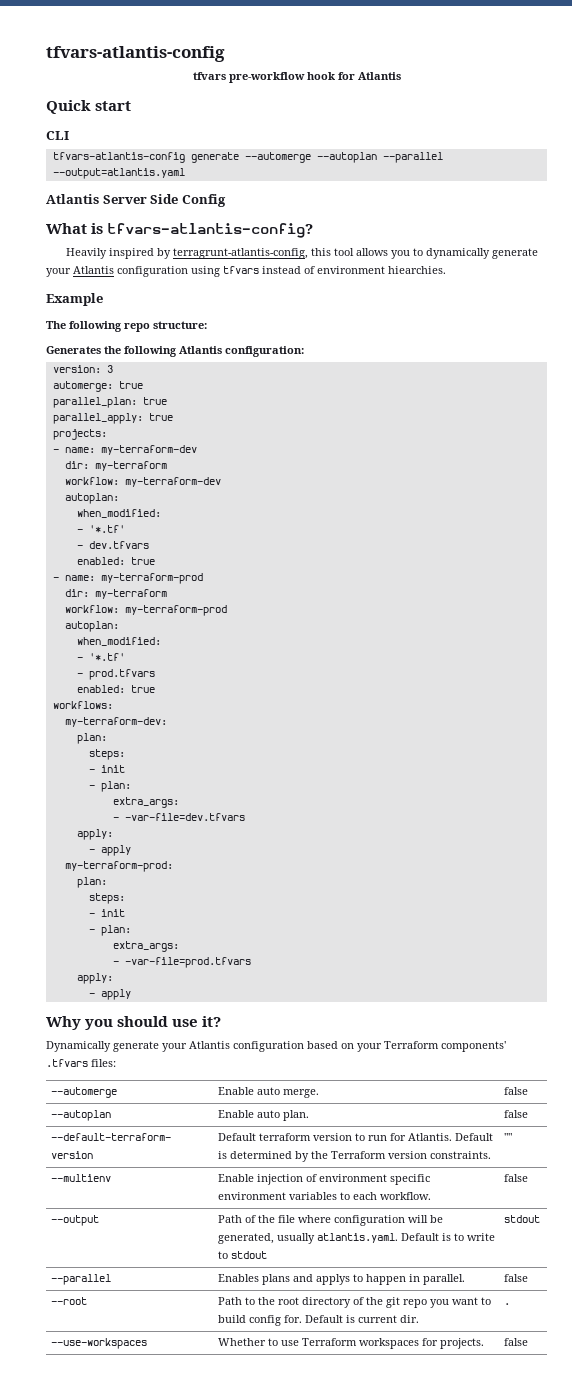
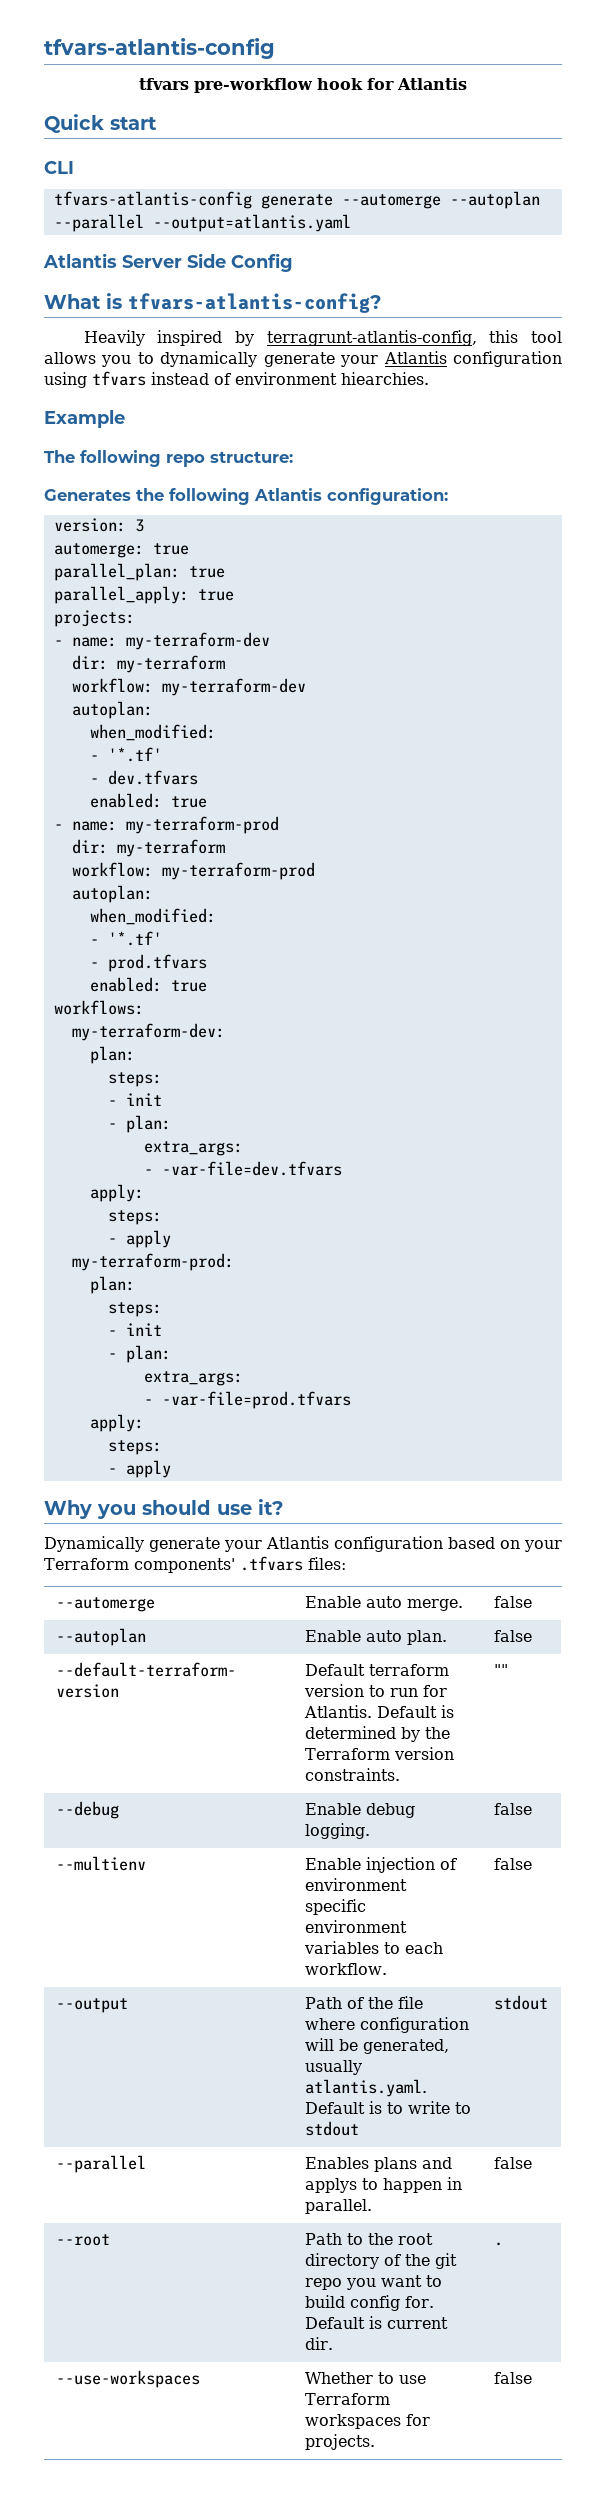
  - -var-file=dev.tfvars
  apply:
+ steps:
  - -var-file=prod.tfvars
  apply:
+ steps:
+ --debug | Enable debug logging. | false

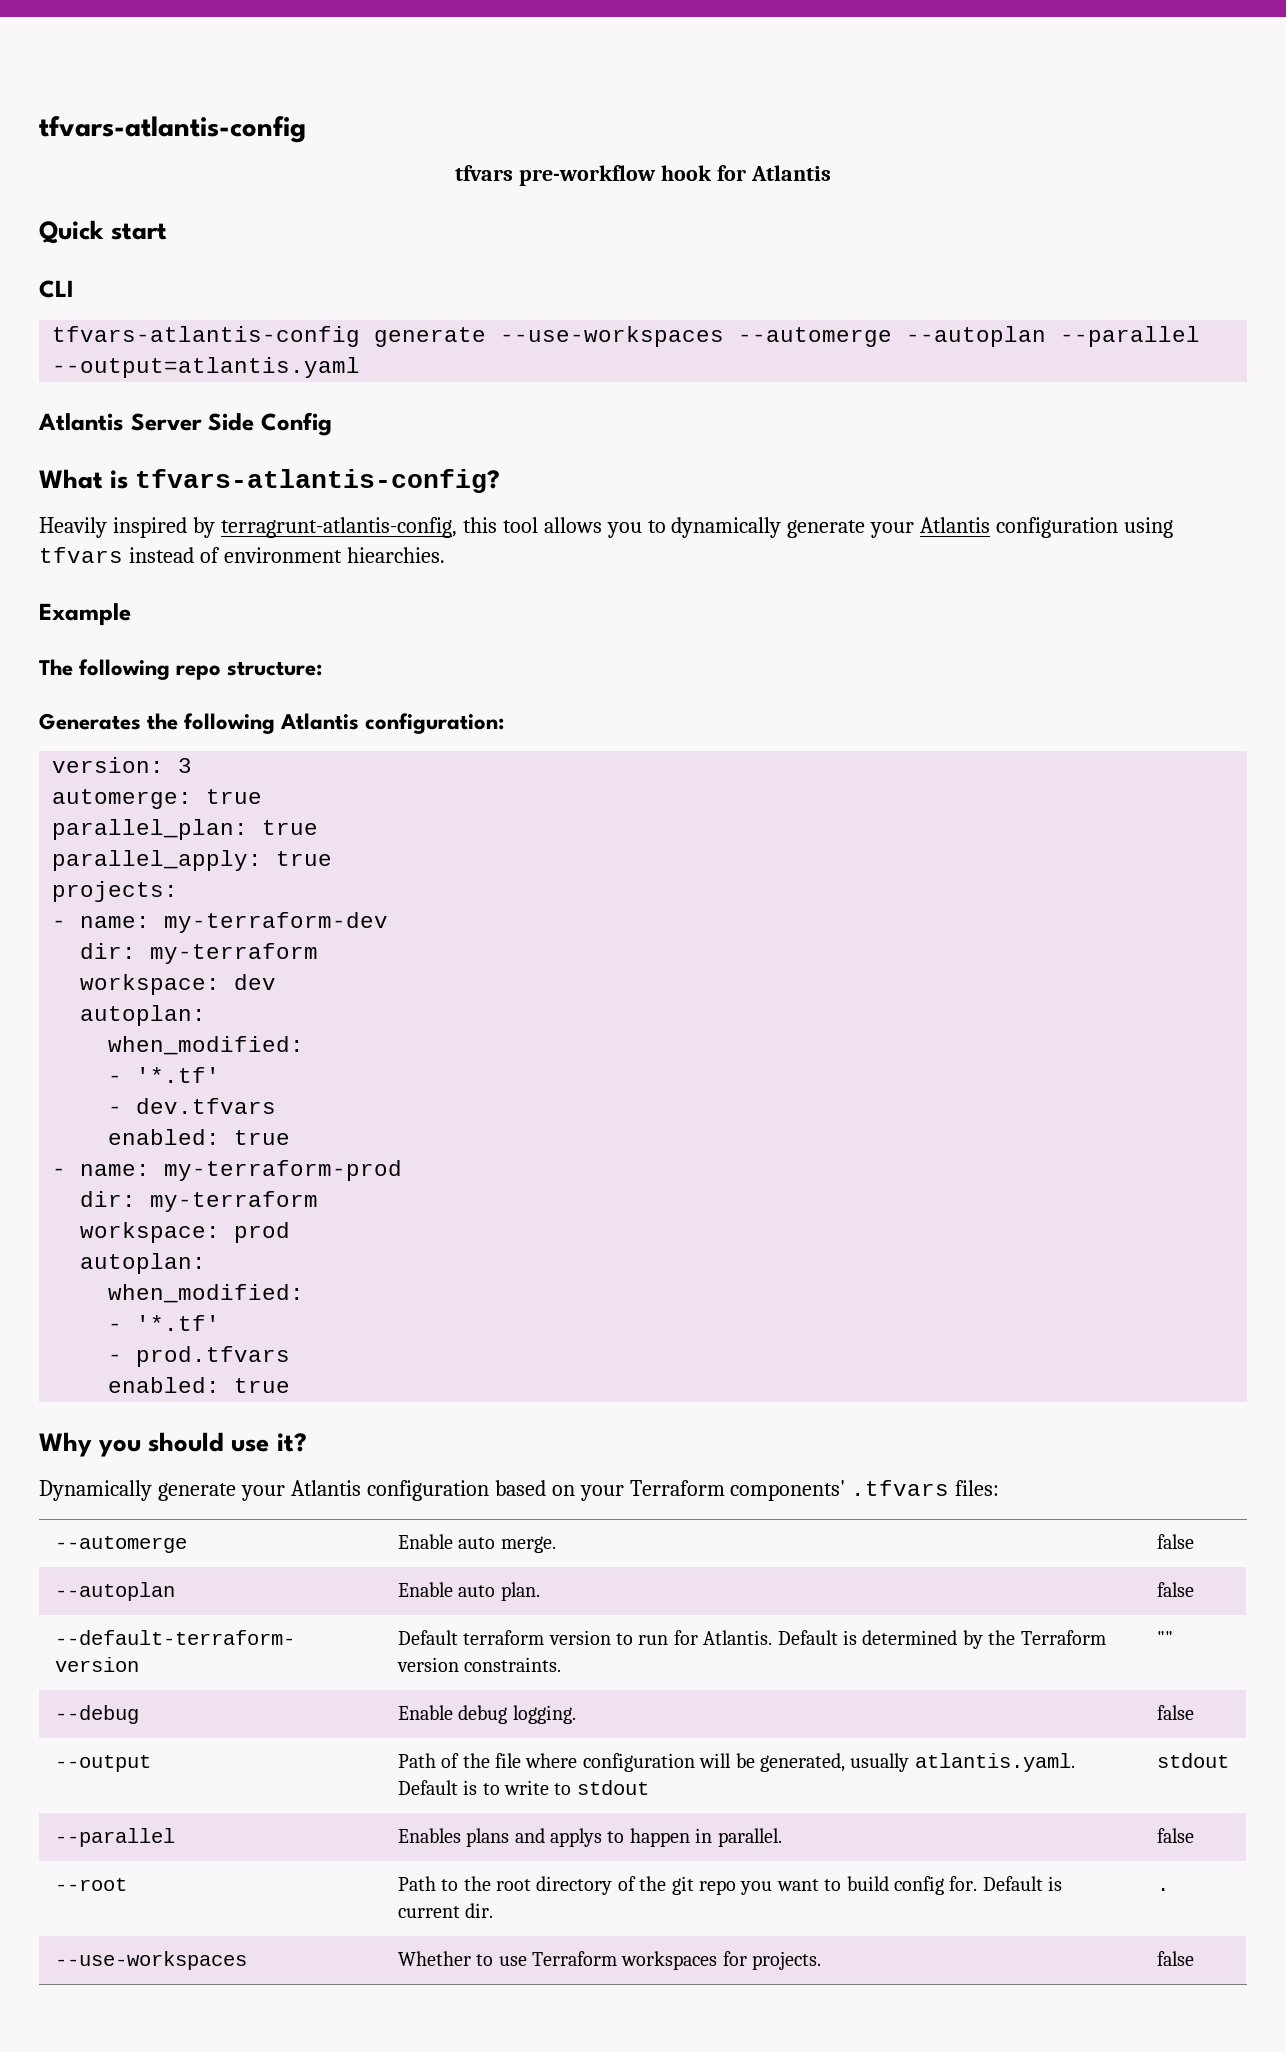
- tfvars-atlantis-config generate --automerge --autoplan --parallel --output=atlantis.yaml
+ tfvars-atlantis-config generate --use-workspaces --automerge --autoplan --parallel --output=atlantis.yaml
- workflow: my-terraform-dev
+ workspace: dev
- workflow: my-terraform-prod
+ workspace: prod
- workflows:
- my-terraform-dev:
- plan:
- steps:
- - init
- - plan:
- extra_args:
- - -var-file=dev.tfvars
- apply:
- steps:
- - apply
- my-terraform-prod:
- plan:
- steps:
- - init
- - plan:
- extra_args:
- - -var-file=prod.tfvars
- apply:
- steps:
- - apply
- --multienv | Enable injection of environment specific environment variables to each workflow. | false

